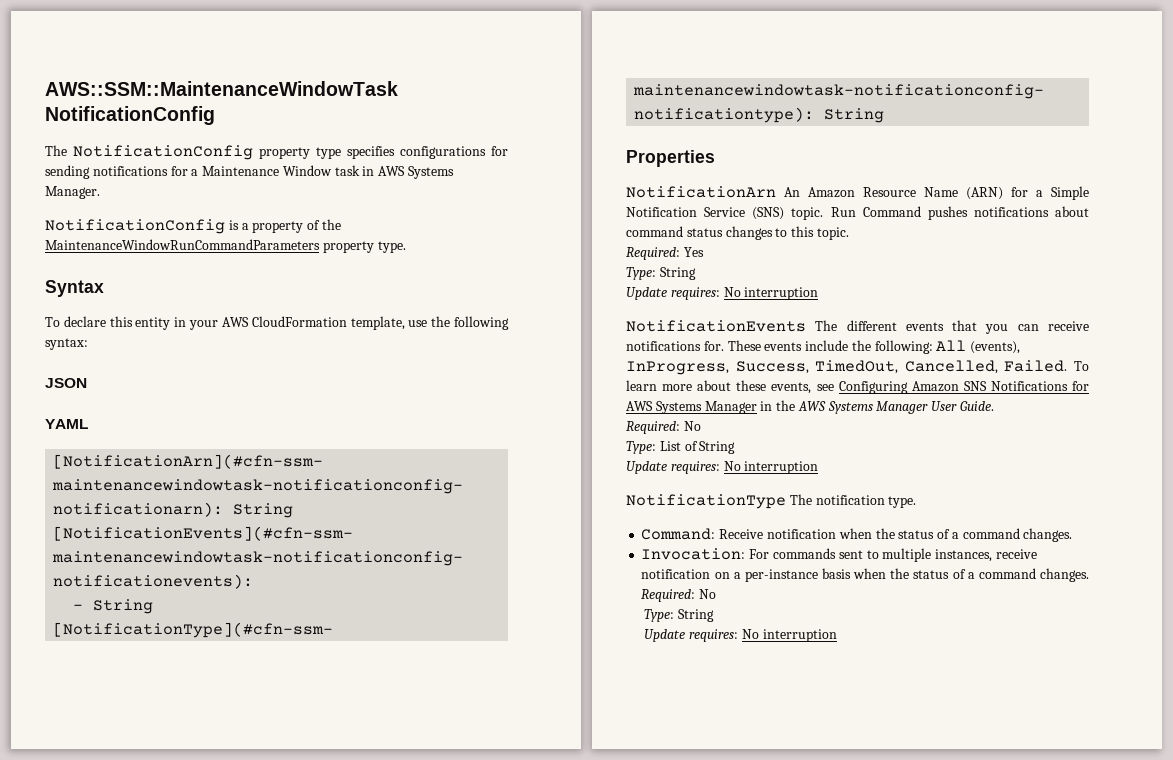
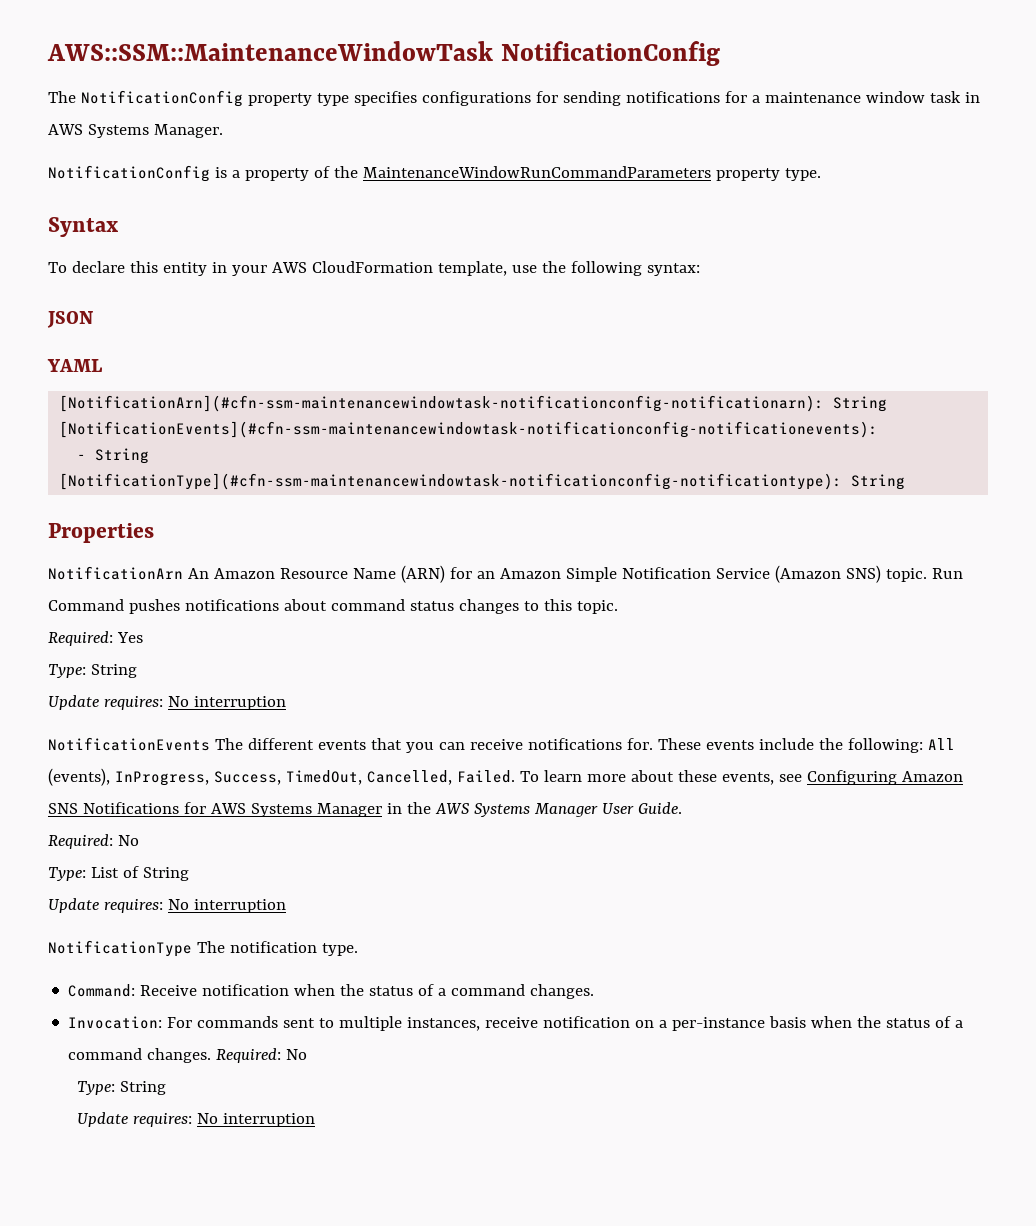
- The NotificationConfig property type specifies configurations for sending notifications for a Maintenance Window task in AWS Systems Manager.
+ The NotificationConfig property type specifies configurations for sending notifications for a maintenance window task in AWS Systems Manager.
- NotificationArn An Amazon Resource Name (ARN) for a Simple Notification Service (SNS) topic.
+ NotificationArn An Amazon Resource Name (ARN) for an Amazon Simple Notification Service (Amazon SNS) topic.

